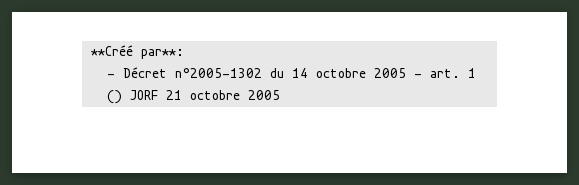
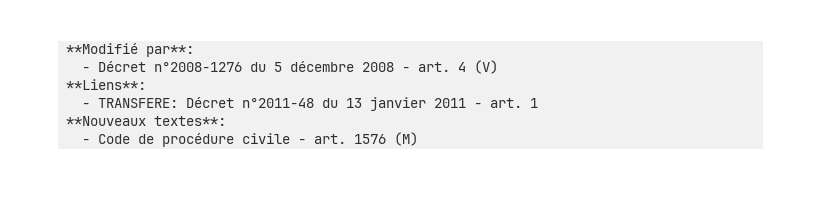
- **Créé par**:
+ **Modifié par**:
- - Décret n°2005-1302 du 14 octobre 2005 - art. 1 () JORF 21 octobre 2005
+ - Décret n°2008-1276 du 5 décembre 2008 - art. 4 (V)
+ **Liens**:
+ - TRANSFERE: Décret n°2011-48 du 13 janvier 2011 - art. 1
+ **Nouveaux textes**:
+ - Code de procédure civile - art. 1576 (M)

